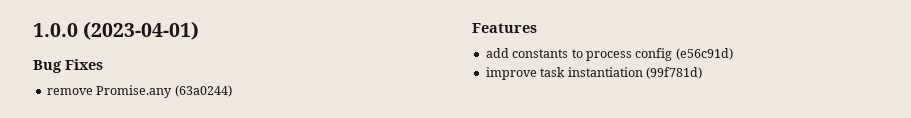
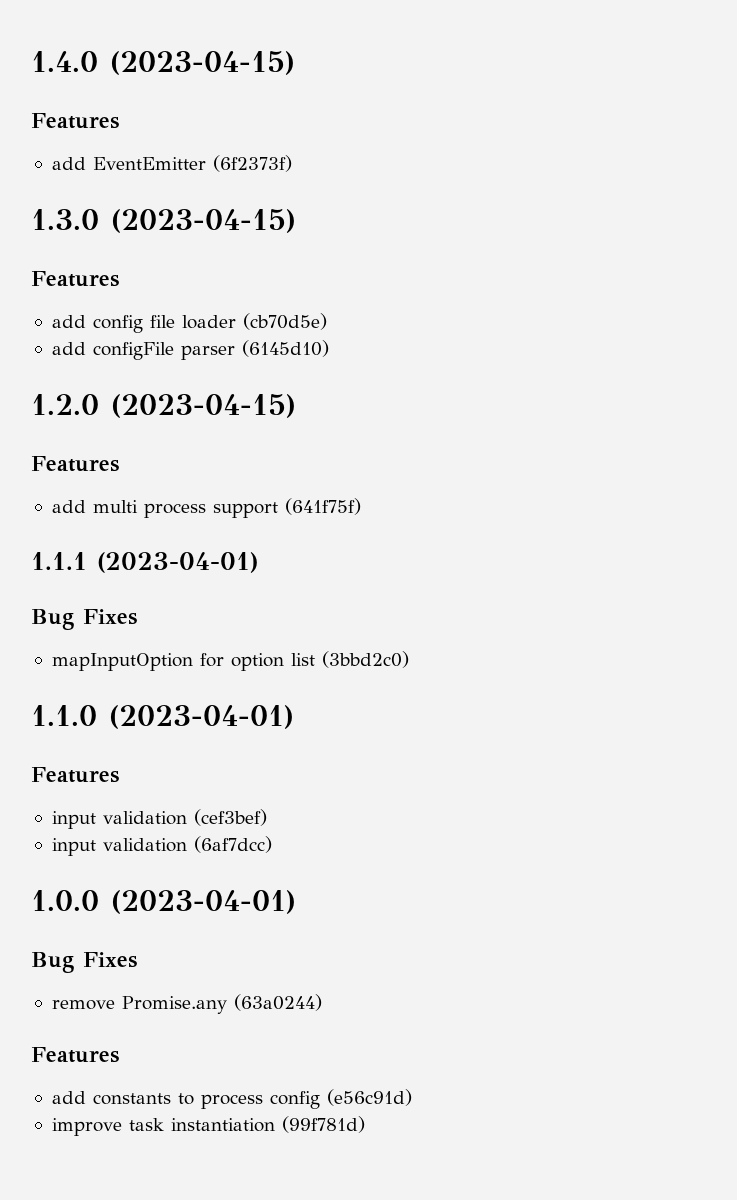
+ 1.4.0 (2023-04-15)
+ Features
+ add EventEmitter (6f2373f)
+ 1.3.0 (2023-04-15)
+ Features
+ add config file loader (cb70d5e)
+ add configFile parser (6145d10)
+ 1.2.0 (2023-04-15)
+ Features
+ add multi process support (641f75f)
+ 1.1.1 (2023-04-01)
+ Bug Fixes
+ mapInputOption for option list (3bbd2c0)
+ 1.1.0 (2023-04-01)
+ Features
+ input validation (cef3bef)
+ input validation (6af7dcc)

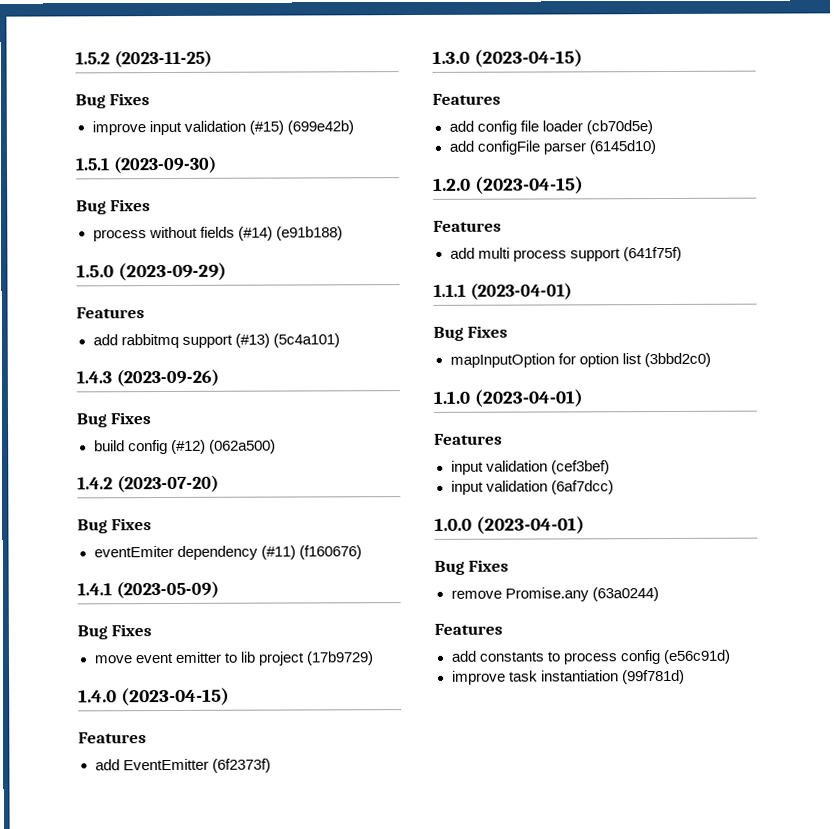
+ 1.5.2 (2023-11-25)
+ Bug Fixes
+ improve input validation (#15) (699e42b)
+ 1.5.1 (2023-09-30)
+ Bug Fixes
+ process without fields (#14) (e91b188)
+ 1.5.0 (2023-09-29)
+ Features
+ add rabbitmq support (#13) (5c4a101)
+ 1.4.3 (2023-09-26)
+ Bug Fixes
+ build config (#12) (062a500)
+ 1.4.2 (2023-07-20)
+ Bug Fixes
+ eventEmiter dependency (#11) (f160676)
+ 1.4.1 (2023-05-09)
+ Bug Fixes
+ move event emitter to lib project (17b9729)

